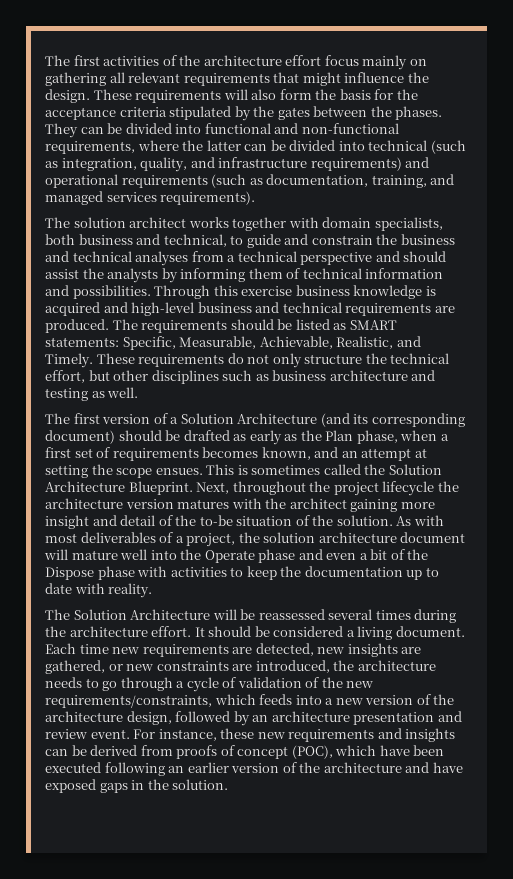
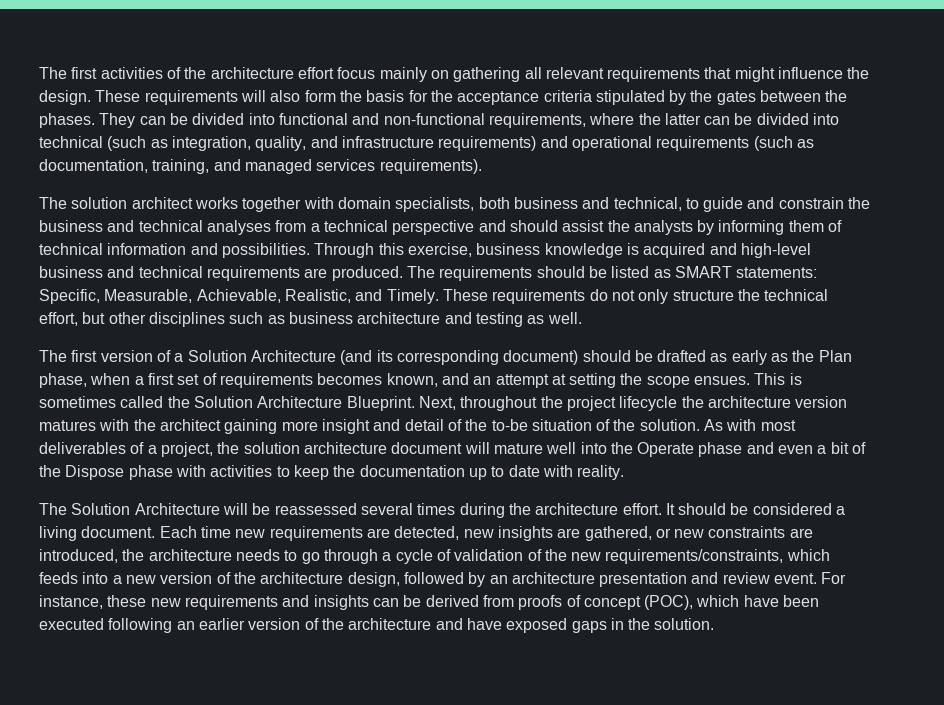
- Through this exercise business knowledge is acquired and high-level business and technical requirements are produced.
+ Through this exercise, business knowledge is acquired and high-level business and technical requirements are produced.

